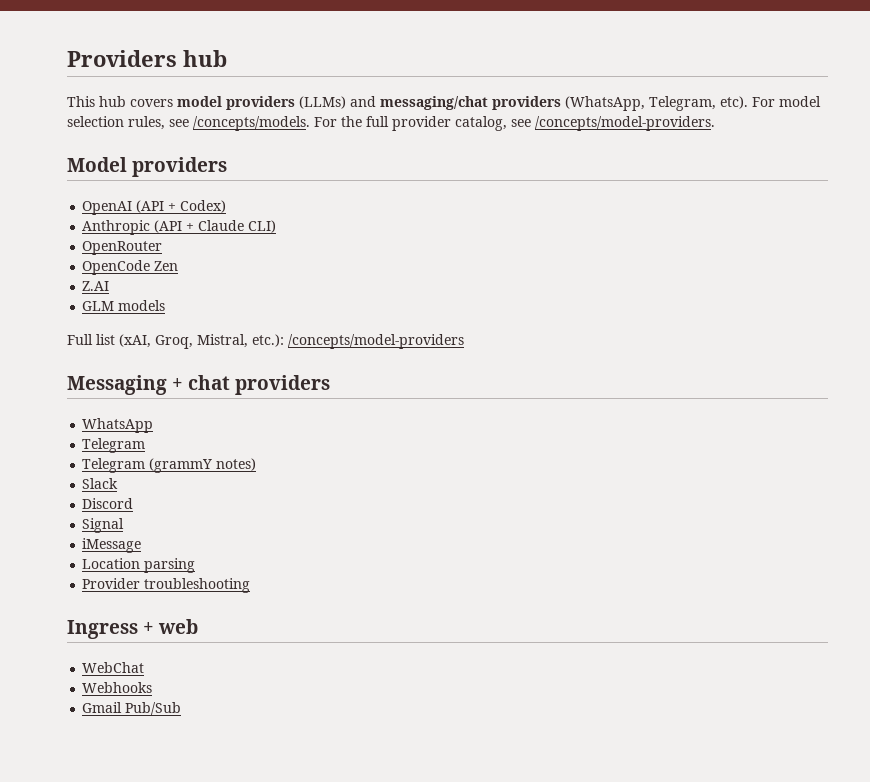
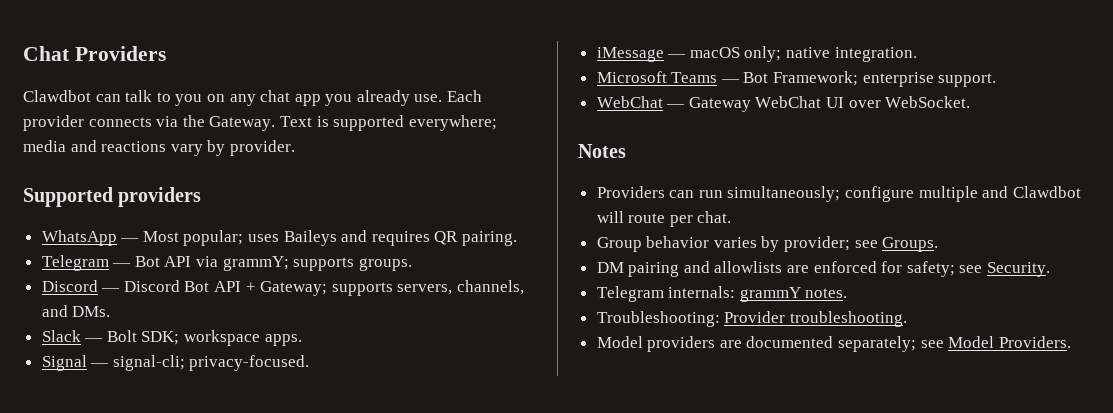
- Providers hub
- This hub covers model providers (LLMs) and messaging/chat providers (WhatsApp, Telegram, etc). For model selection rules, see /concepts/models. For the full provider catalog, see /concepts/model-providers.
- Model providers
- OpenAI (API + Codex)
- Anthropic (API + Claude CLI)
- OpenRouter
- OpenCode Zen
- Z.AI
- GLM models
- Full list (xAI, Groq, Mistral, etc.): /concepts/model-providers
- Messaging + chat providers
- WhatsApp
- Telegram
- Telegram (grammY notes)
- Slack
- Discord
- Signal
- iMessage
- Location parsing
- Provider troubleshooting
- Ingress + web
- WebChat
- Webhooks
- Gmail Pub/Sub
+ Chat Providers
+ Clawdbot can talk to you on any chat app you already use. Each provider connects via the Gateway. Text is supported everywhere; media and reactions vary by provider.
+ Supported providers
+ WhatsApp — Most popular; uses Baileys and requires QR pairing.
+ Telegram — Bot API via grammY; supports groups.
+ Discord — Discord Bot API + Gateway; supports servers, channels, and DMs.
+ Slack — Bolt SDK; workspace apps.
+ Signal — signal-cli; privacy-focused.
+ iMessage — macOS only; native integration.
+ Microsoft Teams — Bot Framework; enterprise support.
+ WebChat — Gateway WebChat UI over WebSocket.
+ Notes
+ Providers can run simultaneously; configure multiple and Clawdbot will route per chat.
+ Group behavior varies by provider; see Groups.
+ DM pairing and allowlists are enforced for safety; see Security.
+ Telegram internals: grammY notes.
+ Troubleshooting: Provider troubleshooting.
+ Model providers are documented separately; see Model Providers.

